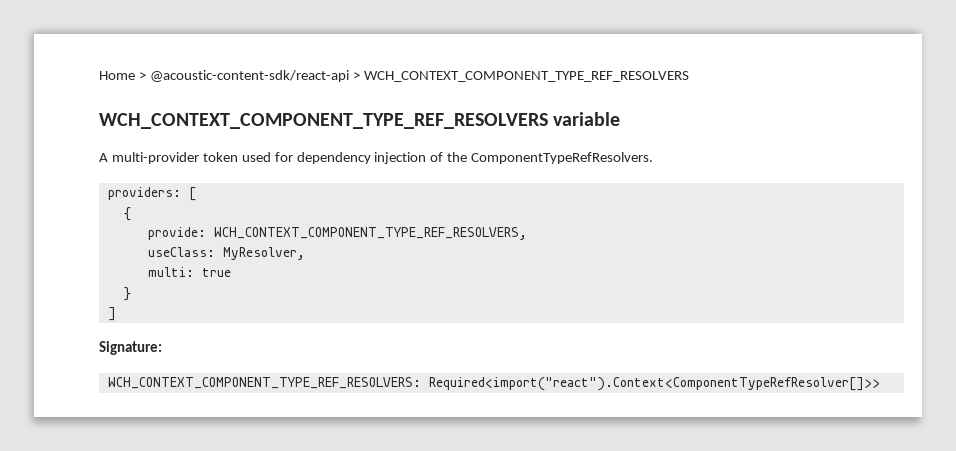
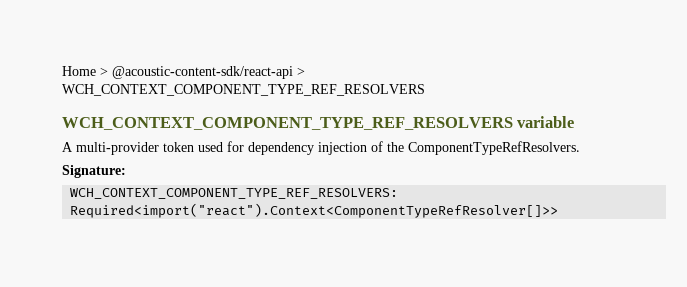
- providers: [
- {
- provide: WCH_CONTEXT_COMPONENT_TYPE_REF_RESOLVERS,
- useClass: MyResolver,
- multi: true
- }
- ]

